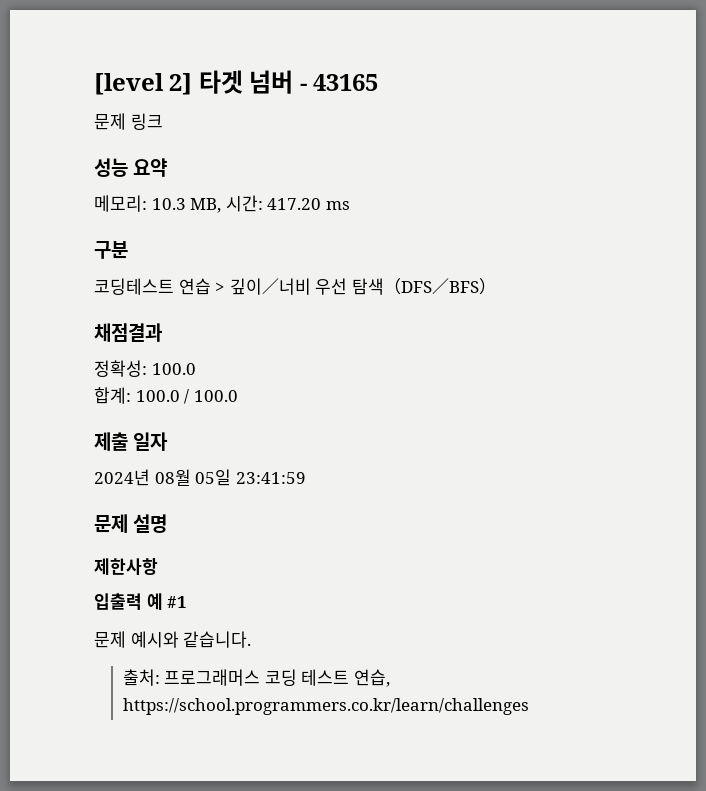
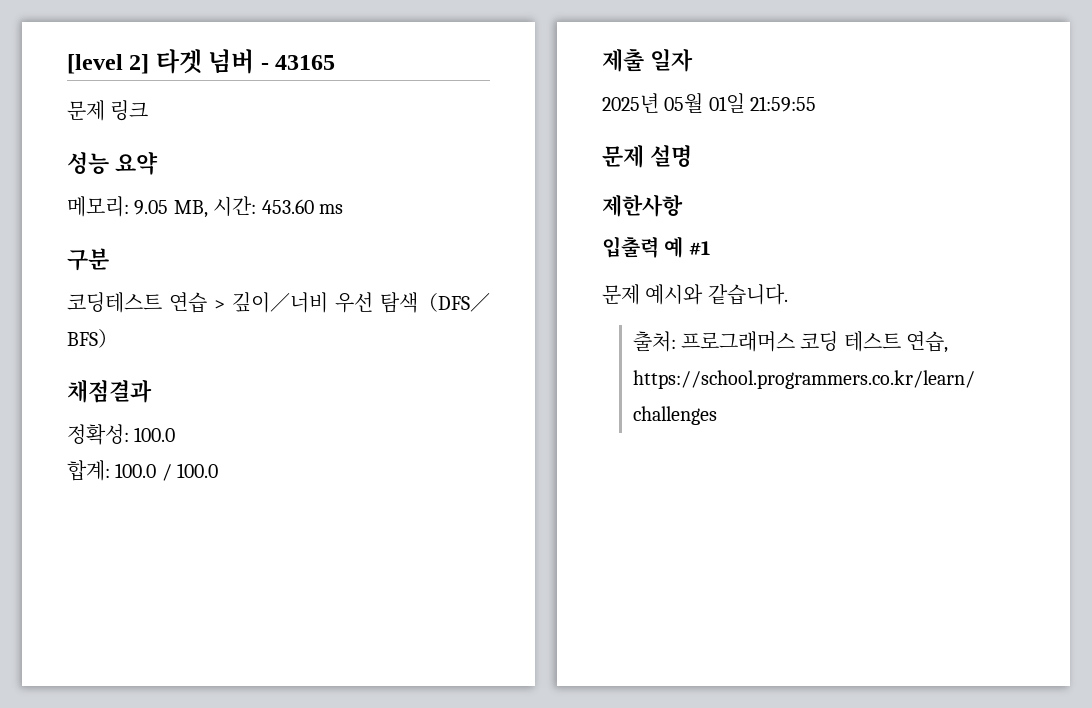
- 메모리: 10.3 MB, 시간: 417.20 ms
+ 메모리: 9.05 MB, 시간: 453.60 ms
- 2024년 08월 05일 23:41:59
+ 2025년 05월 01일 21:59:55

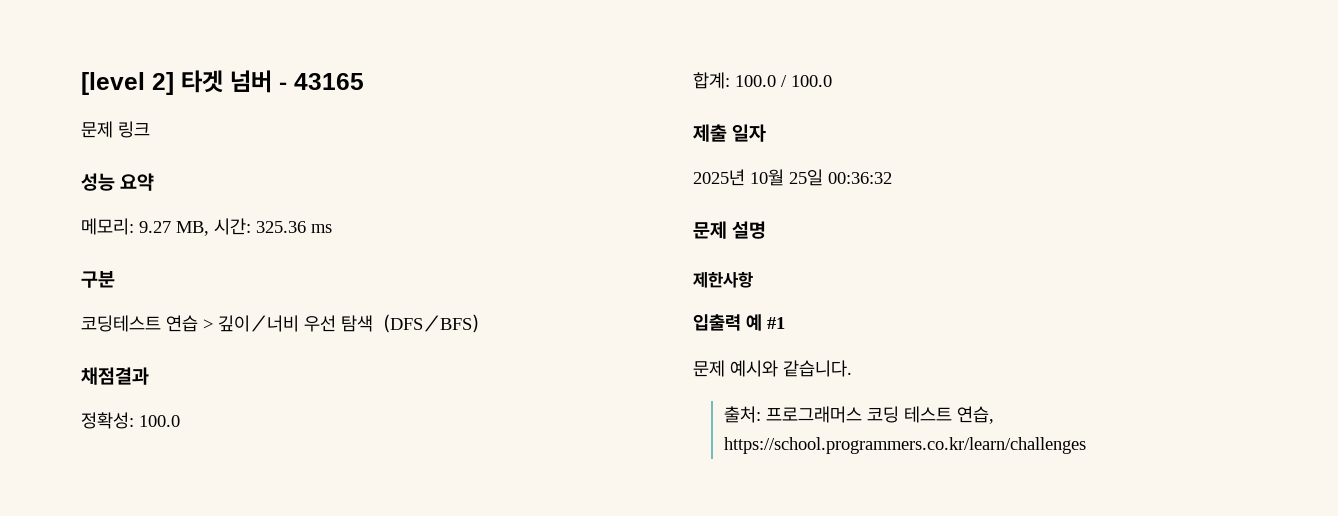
- 메모리: 9.05 MB, 시간: 453.60 ms
+ 메모리: 9.27 MB, 시간: 325.36 ms
- 2025년 05월 01일 21:59:55
+ 2025년 10월 25일 00:36:32

